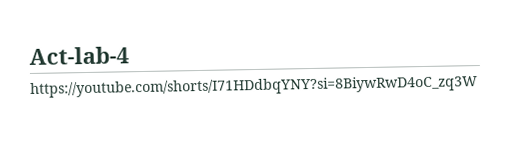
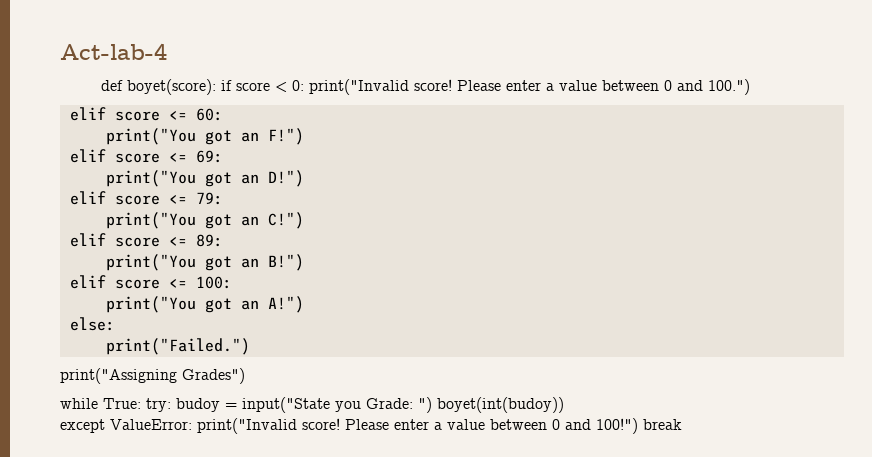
- https://youtube.com/shorts/I71HDdbqYNY?si=8BiywRwD4oC_zq3W
+ def boyet(score): if score < 0: print("Invalid score! Please enter a value between 0 and 100.")
+ elif score <= 60:
+ print("You got an F!")
+ elif score <= 69:
+ print("You got an D!")
+ elif score <= 79:
+ print("You got an C!")
+ elif score <= 89:
+ print("You got an B!")
+ elif score <= 100:
+ print("You got an A!")
+ else:
+ print("Failed.")
+ print("Assigning Grades")
+ while True: try: budoy = input("State you Grade: ") boyet(int(budoy))
+ except ValueError: print("Invalid score! Please enter a value between 0 and 100!") break

